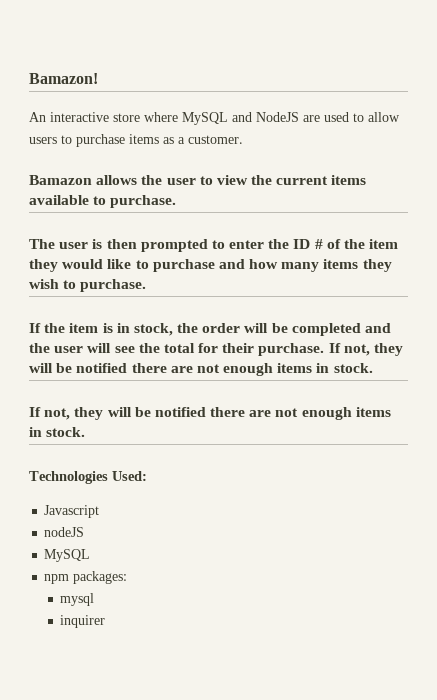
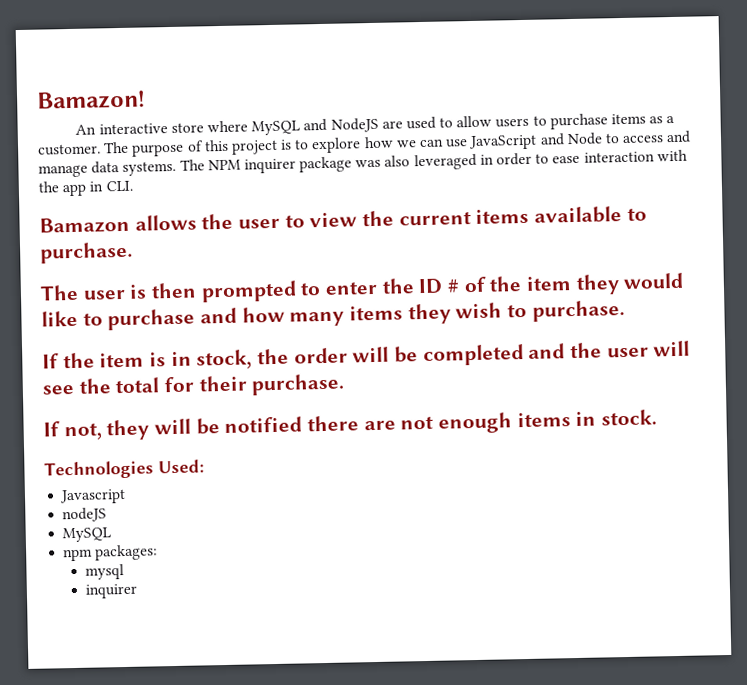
+ The purpose of this project is to explore how we can use JavaScript and Node to access and manage data systems. The NPM inquirer package was also leveraged in order to ease interaction with the app in CLI.
- If the item is in stock, the order will be completed and the user will see the total for their purchase. If not, they will be notified there are not enough items in stock.
+ If the item is in stock, the order will be completed and the user will see the total for their purchase.

